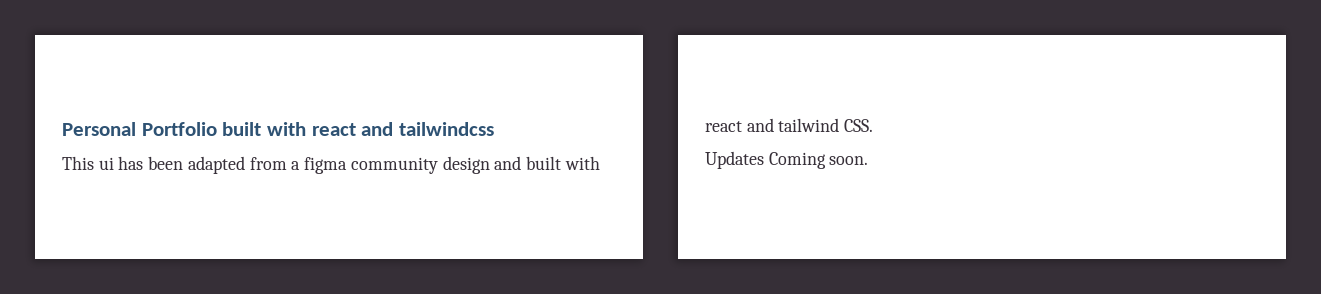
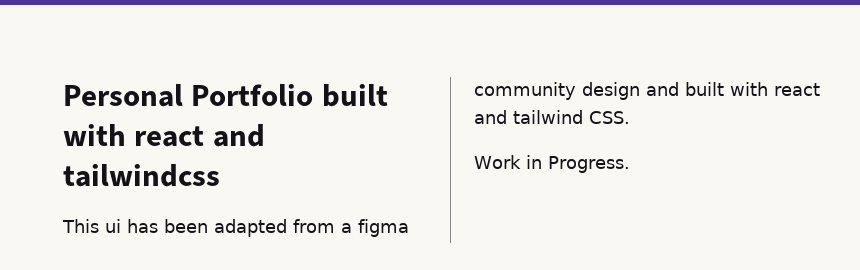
- Updates Coming soon.
+ Work in Progress.

